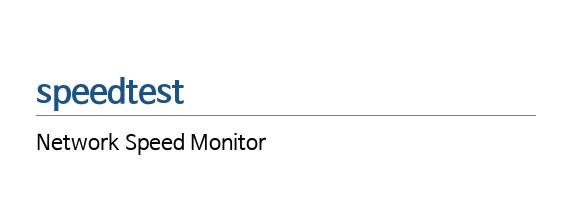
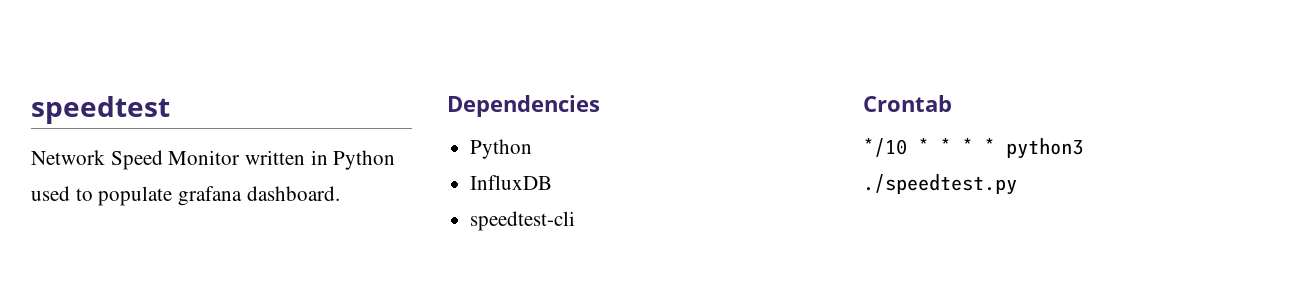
- Network Speed Monitor
+ Network Speed Monitor written in Python used to populate grafana dashboard.
+ Dependencies
+ Python
+ InfluxDB
+ speedtest-cli
+ Crontab
+ */10 * * * * python3 ./speedtest.py

